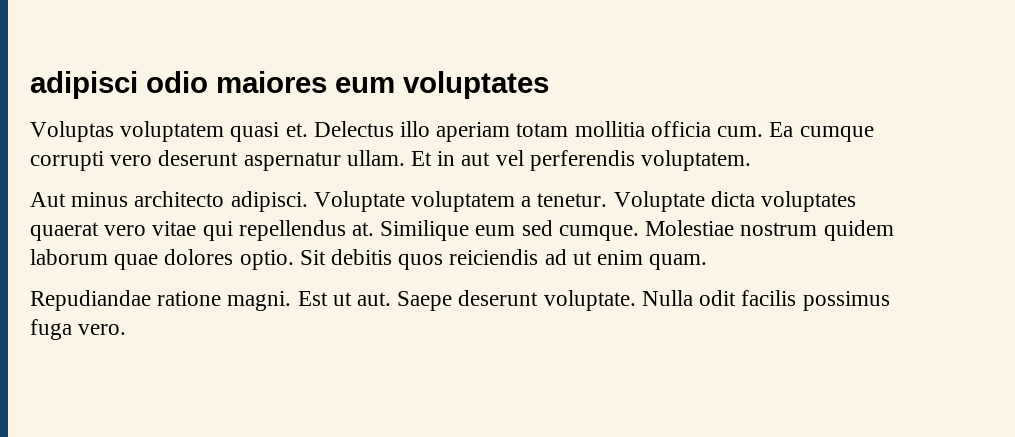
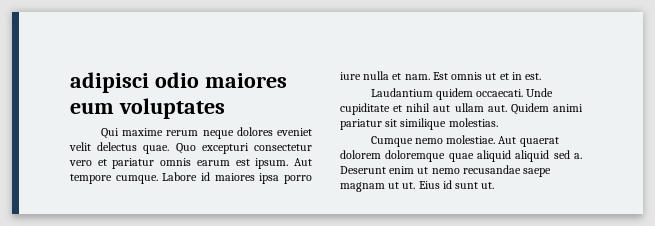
- Voluptas voluptatem quasi et. Delectus illo aperiam totam mollitia officia cum. Ea cumque corrupti vero deserunt aspernatur ullam. Et in aut vel perferendis voluptatem.
- Aut minus architecto adipisci. Voluptate voluptatem a tenetur. Voluptate dicta voluptates quaerat vero vitae qui repellendus at. Similique eum sed cumque. Molestiae nostrum quidem laborum quae dolores optio. Sit debitis quos reiciendis ad ut enim quam.
- Repudiandae ratione magni. Est ut aut. Saepe deserunt voluptate. Nulla odit facilis possimus fuga vero.
+ Qui maxime rerum neque dolores eveniet velit delectus quae. Quo excepturi consectetur vero et pariatur omnis earum est ipsum. Aut tempore cumque. Labore id maiores ipsa porro iure nulla et nam. Est omnis ut et in est.
+ Laudantium quidem occaecati. Unde cupiditate et nihil aut ullam aut. Quidem animi pariatur sit similique molestias.
+ Cumque nemo molestiae. Aut quaerat dolorem doloremque quae aliquid aliquid sed a. Deserunt enim ut nemo recusandae saepe magnam ut ut. Eius id sunt ut.

